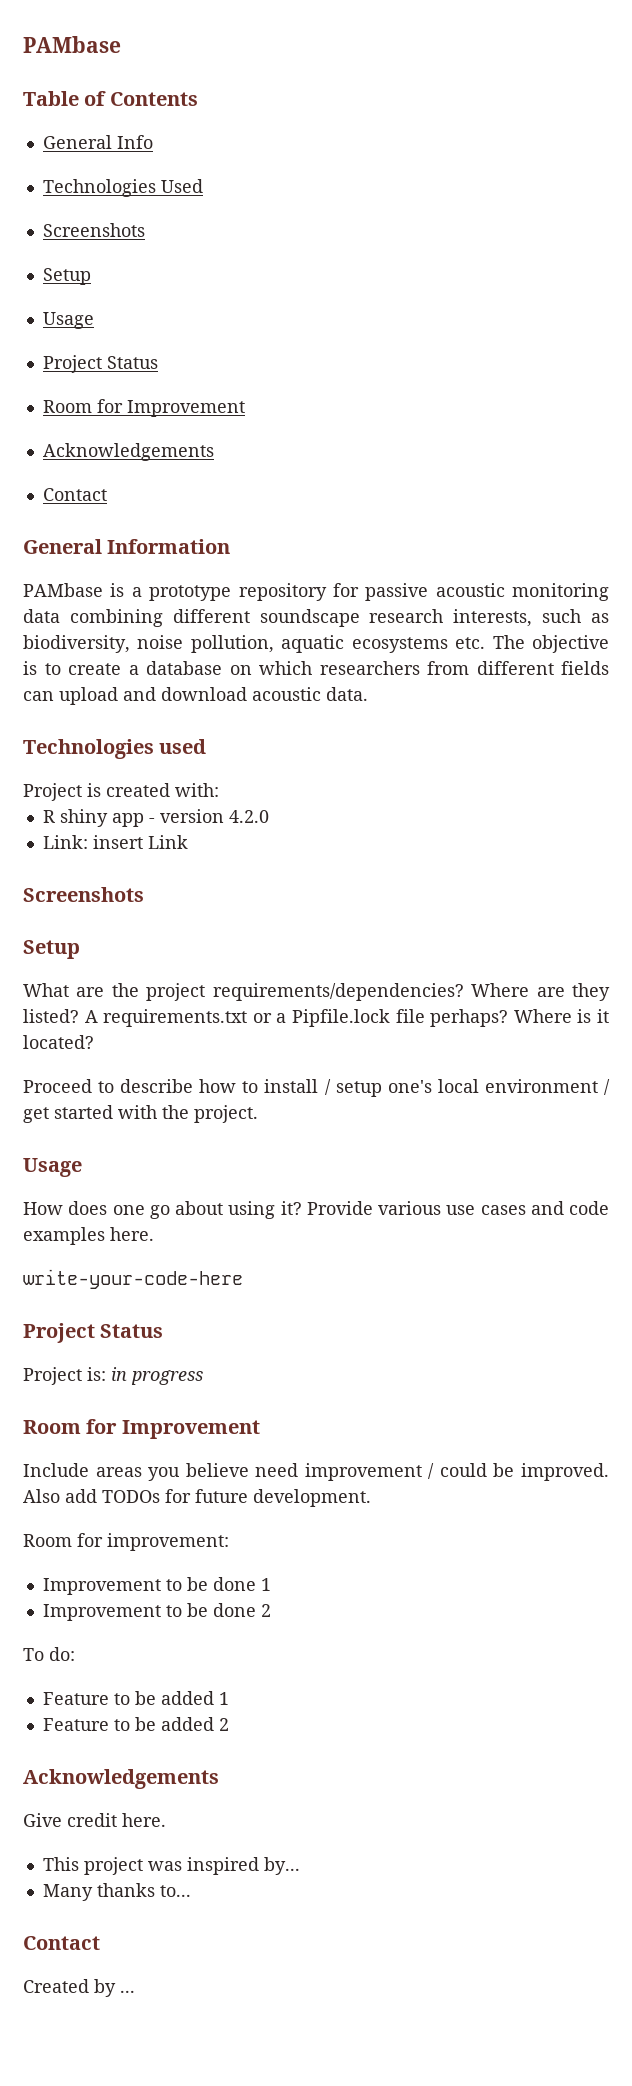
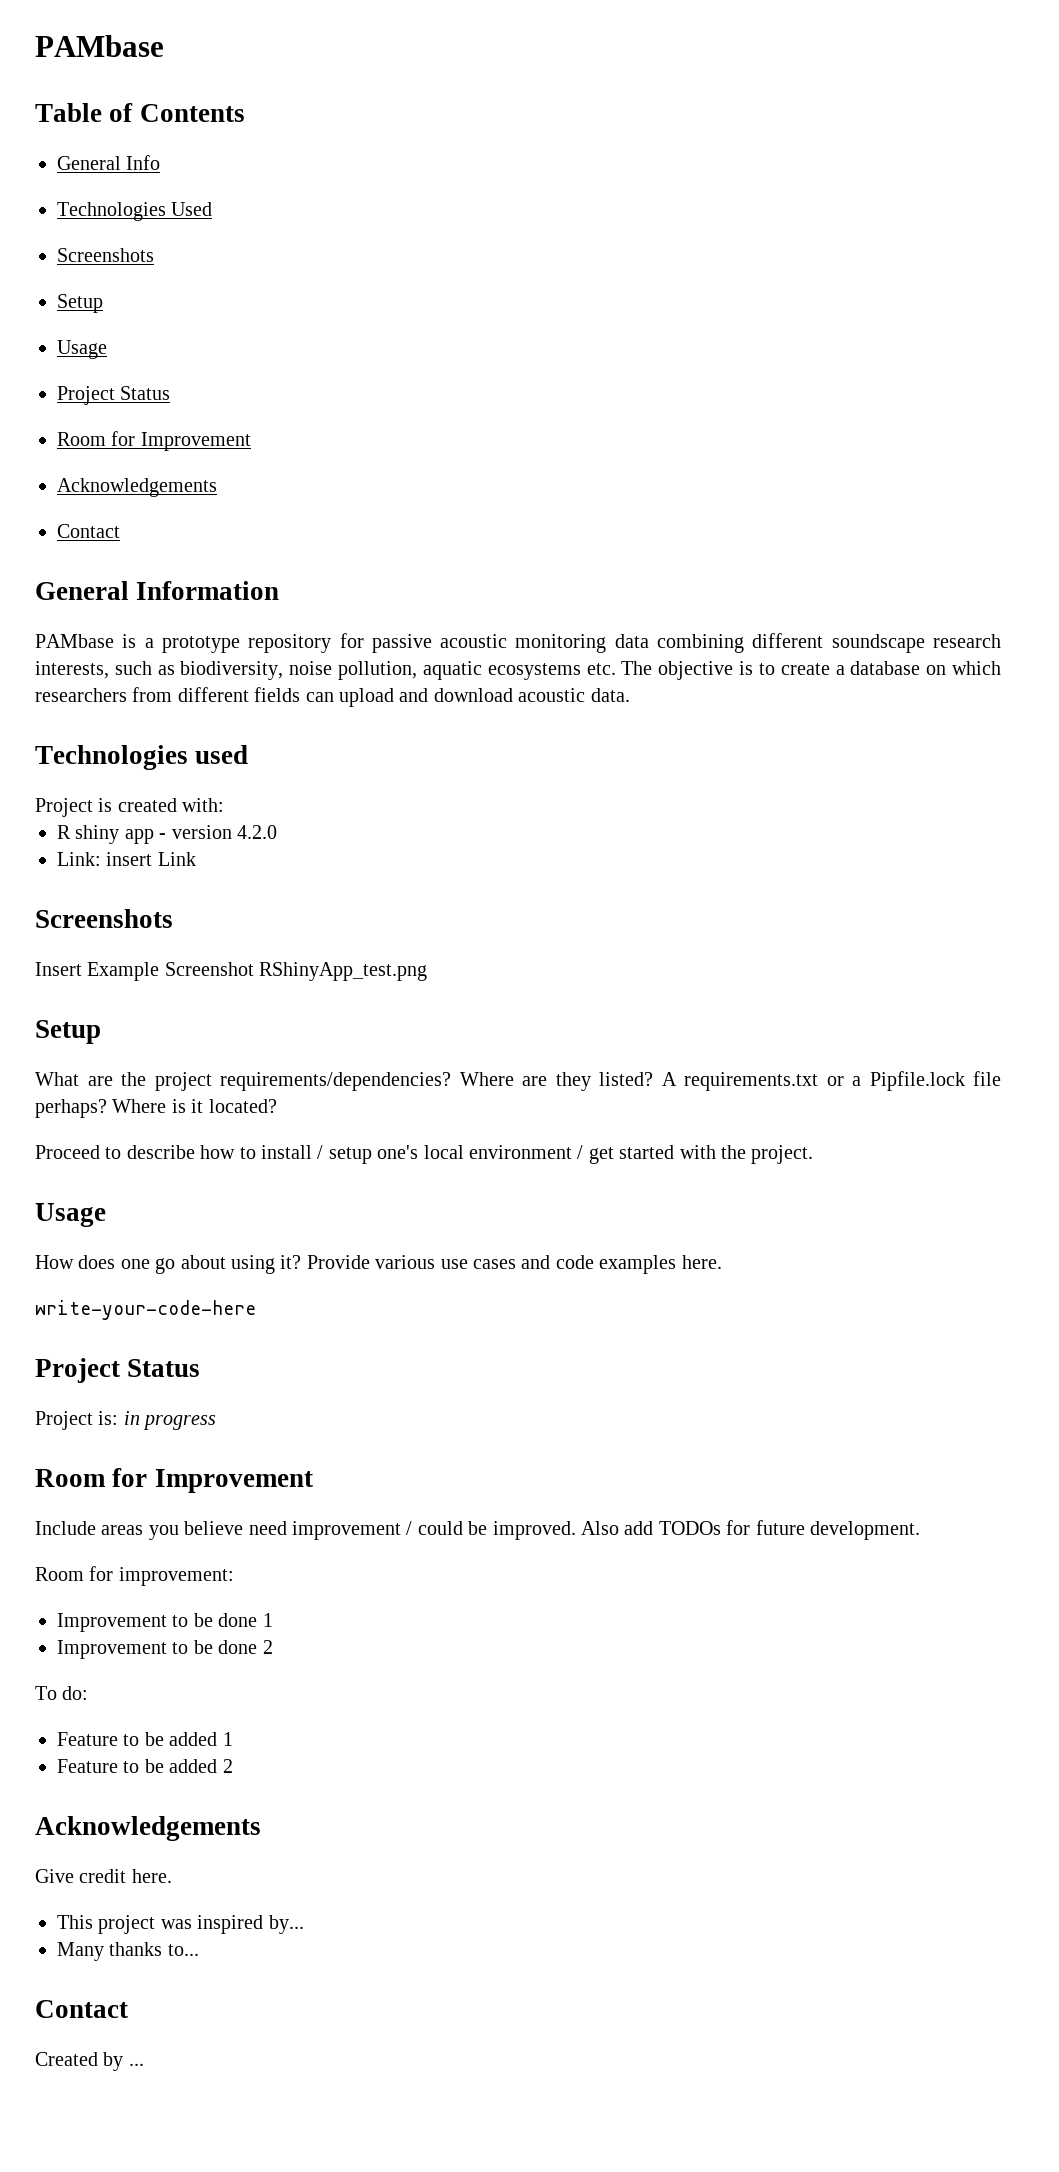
+ Insert Example Screenshot RShinyApp_test.png

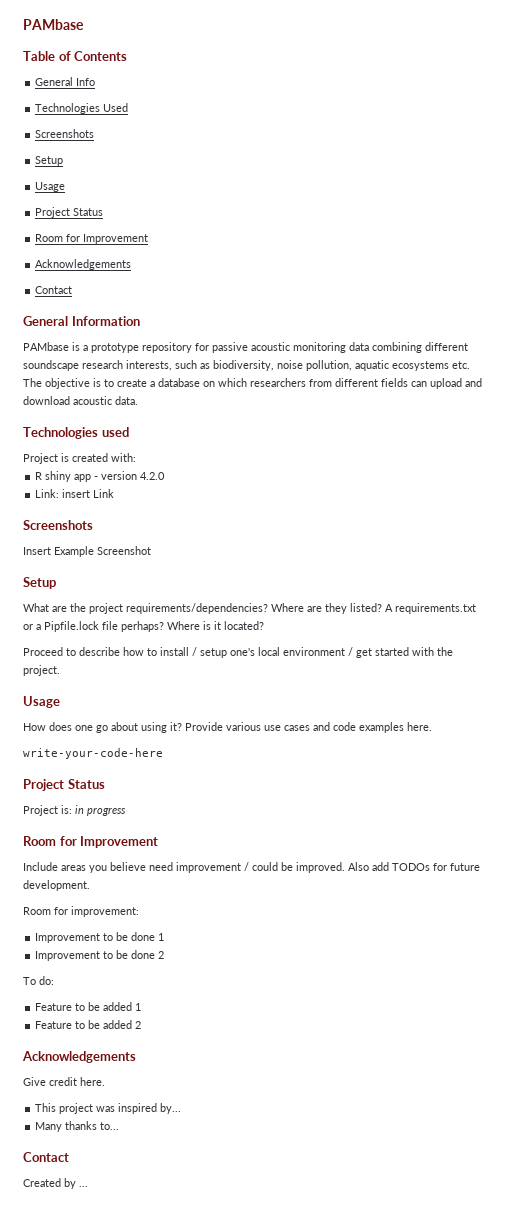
- Insert Example Screenshot RShinyApp_test.png
+ Insert Example Screenshot

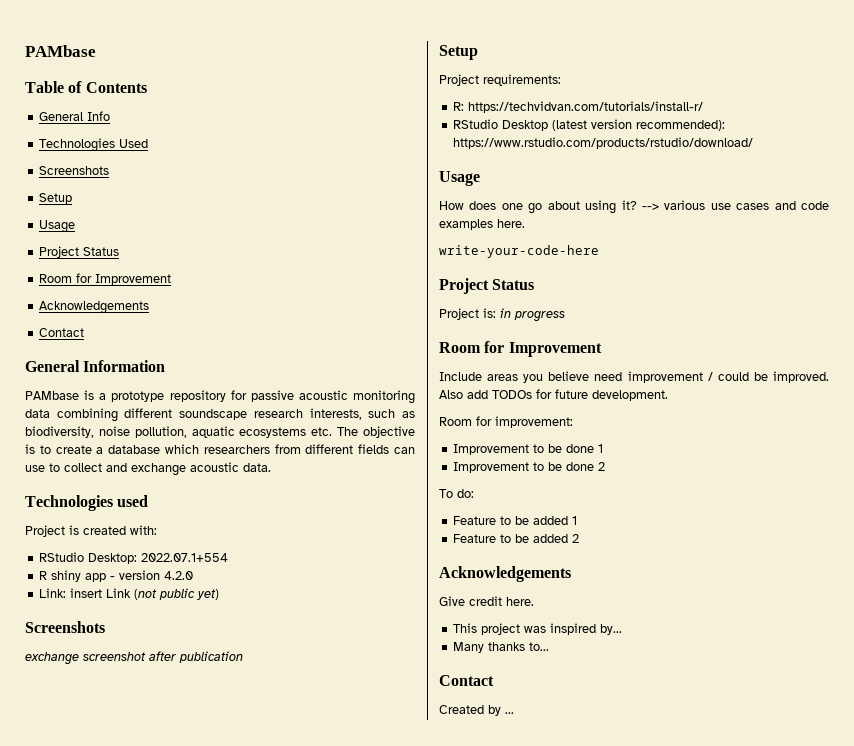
- PAMbase is a prototype repository for passive acoustic monitoring data combining different soundscape research interests, such as biodiversity, noise pollution, aquatic ecosystems etc. The objective is to create a database on which researchers from different fields can upload and download acoustic data.
+ PAMbase is a prototype repository for passive acoustic monitoring data combining different soundscape research interests, such as biodiversity, noise pollution, aquatic ecosystems etc. The objective is to create a database which researchers from different fields can use to collect and exchange acoustic data.
+ RStudio Desktop: 2022.07.1+554
- Link: insert Link
+ Link: insert Link (not public yet)
  Screenshots
- Insert Example Screenshot
+ exchange screenshot after publication
  Setup
- What are the project requirements/dependencies? Where are they listed? A requirements.txt or a Pipfile.lock file perhaps? Where is it located?
- Proceed to describe how to install / setup one's local environment / get started with the project.
+ Project requirements:
+ R: https://techvidvan.com/tutorials/install-r/
+ RStudio Desktop (latest version recommended): https://www.rstudio.com/products/rstudio/download/
- Provide various use cases and code examples here.
+ --> various use cases and code examples here.

